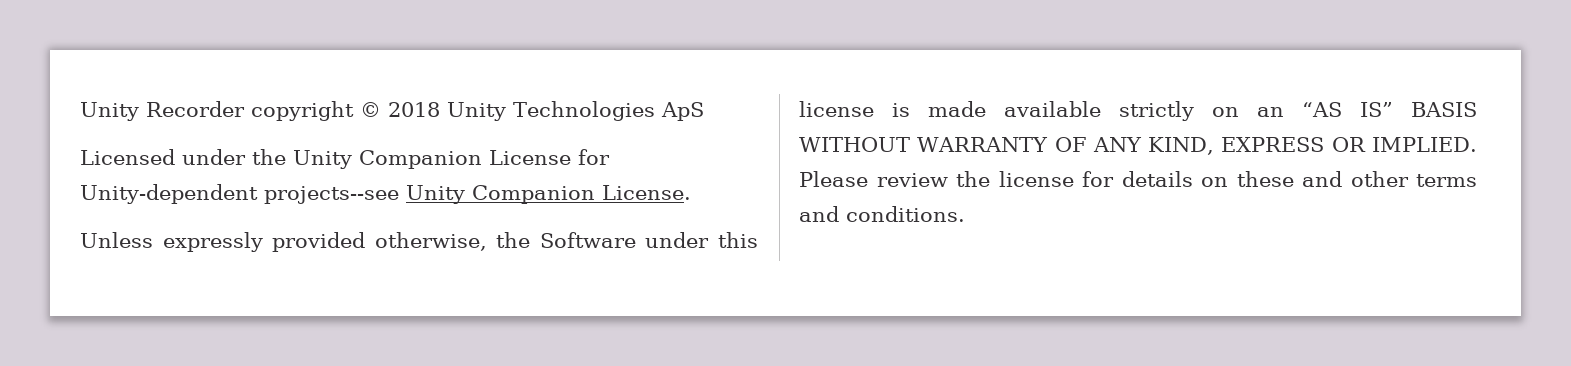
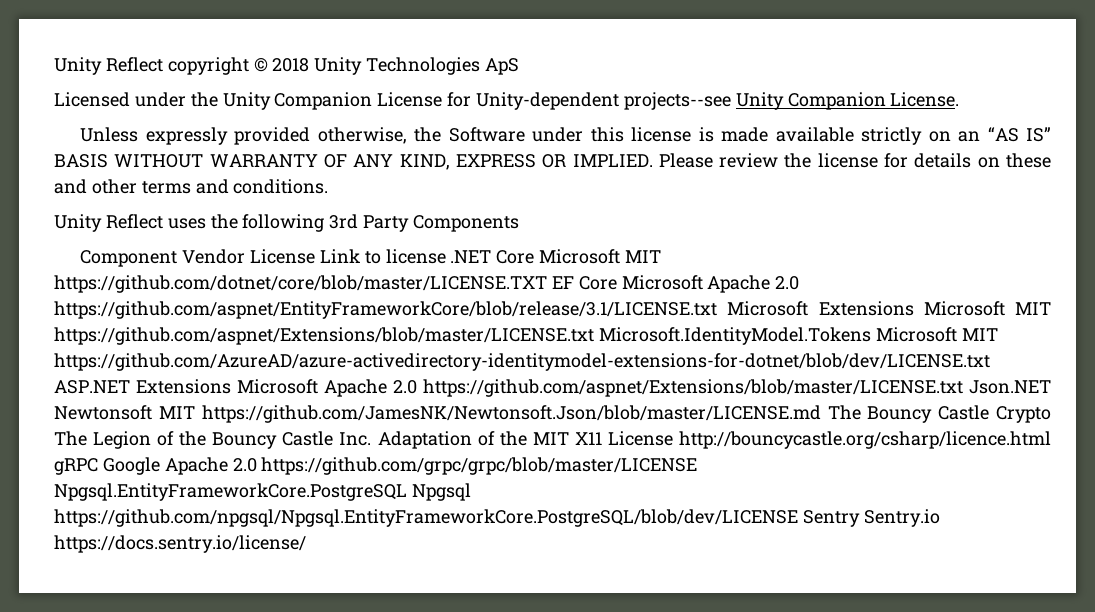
- Unity Recorder copyright © 2018 Unity Technologies ApS
+ Unity Reflect copyright © 2018 Unity Technologies ApS
+ Unity Reflect uses the following 3rd Party Components
+ Component Vendor License Link to license .NET Core Microsoft MIT https://github.com/dotnet/core/blob/master/LICENSE.TXT EF Core Microsoft Apache 2.0 https://github.com/aspnet/EntityFrameworkCore/blob/release/3.1/LICENSE.txt Microsoft Extensions Microsoft MIT https://github.com/aspnet/Extensions/blob/master/LICENSE.txt Microsoft.IdentityModel.Tokens Microsoft MIT https://github.com/AzureAD/azure-activedirectory-identitymodel-extensions-for-dotnet/blob/dev/LICENSE.txt ASP.NET Extensions Microsoft Apache 2.0 https://github.com/aspnet/Extensions/blob/master/LICENSE.txt Json.NET Newtonsoft MIT https://github.com/JamesNK/Newtonsoft.Json/blob/master/LICENSE.md The Bouncy Castle Crypto The Legion of the Bouncy Castle Inc. Adaptation of the MIT X11 License http://bouncycastle.org/csharp/licence.html gRPC Google Apache 2.0 https://github.com/grpc/grpc/blob/master/LICENSE Npgsql.EntityFrameworkCore.PostgreSQL Npgsql https://github.com/npgsql/Npgsql.EntityFrameworkCore.PostgreSQL/blob/dev/LICENSE Sentry Sentry.io https://docs.sentry.io/license/

